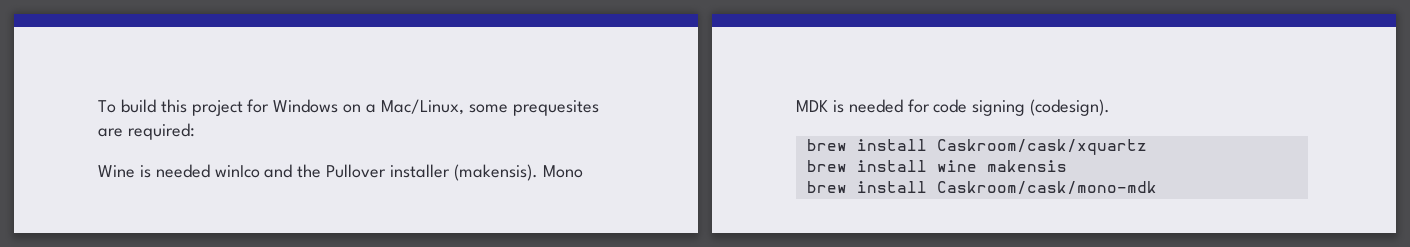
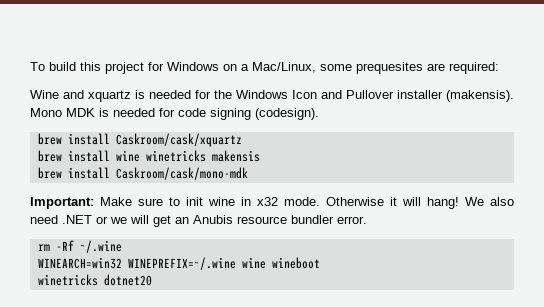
- Wine is needed winIco and the Pullover installer (makensis).
+ Wine and xquartz is needed for the Windows Icon and Pullover installer (makensis).
- brew install wine makensis
+ brew install wine winetricks makensis
+ Important: Make sure to init wine in x32 mode. Otherwise it will hang! We also need .NET or we will get an Anubis resource bundler error.
+ rm -Rf ~/.wine
+ WINEARCH=win32 WINEPREFIX=~/.wine wine wineboot
+ winetricks dotnet20

